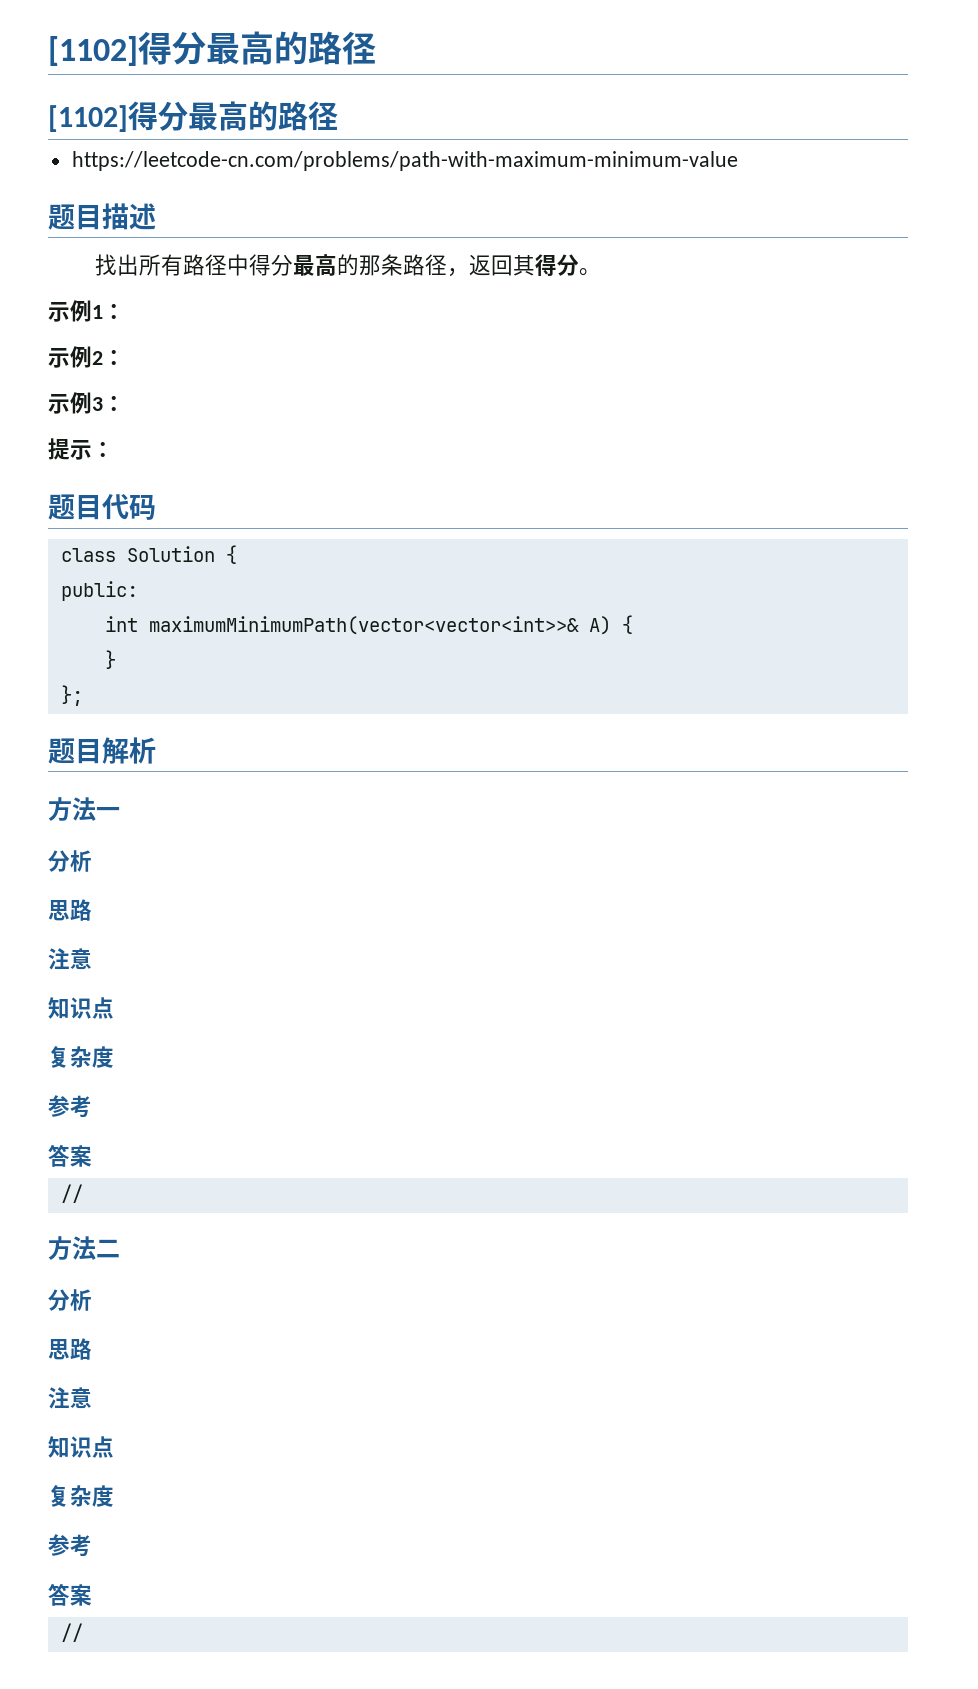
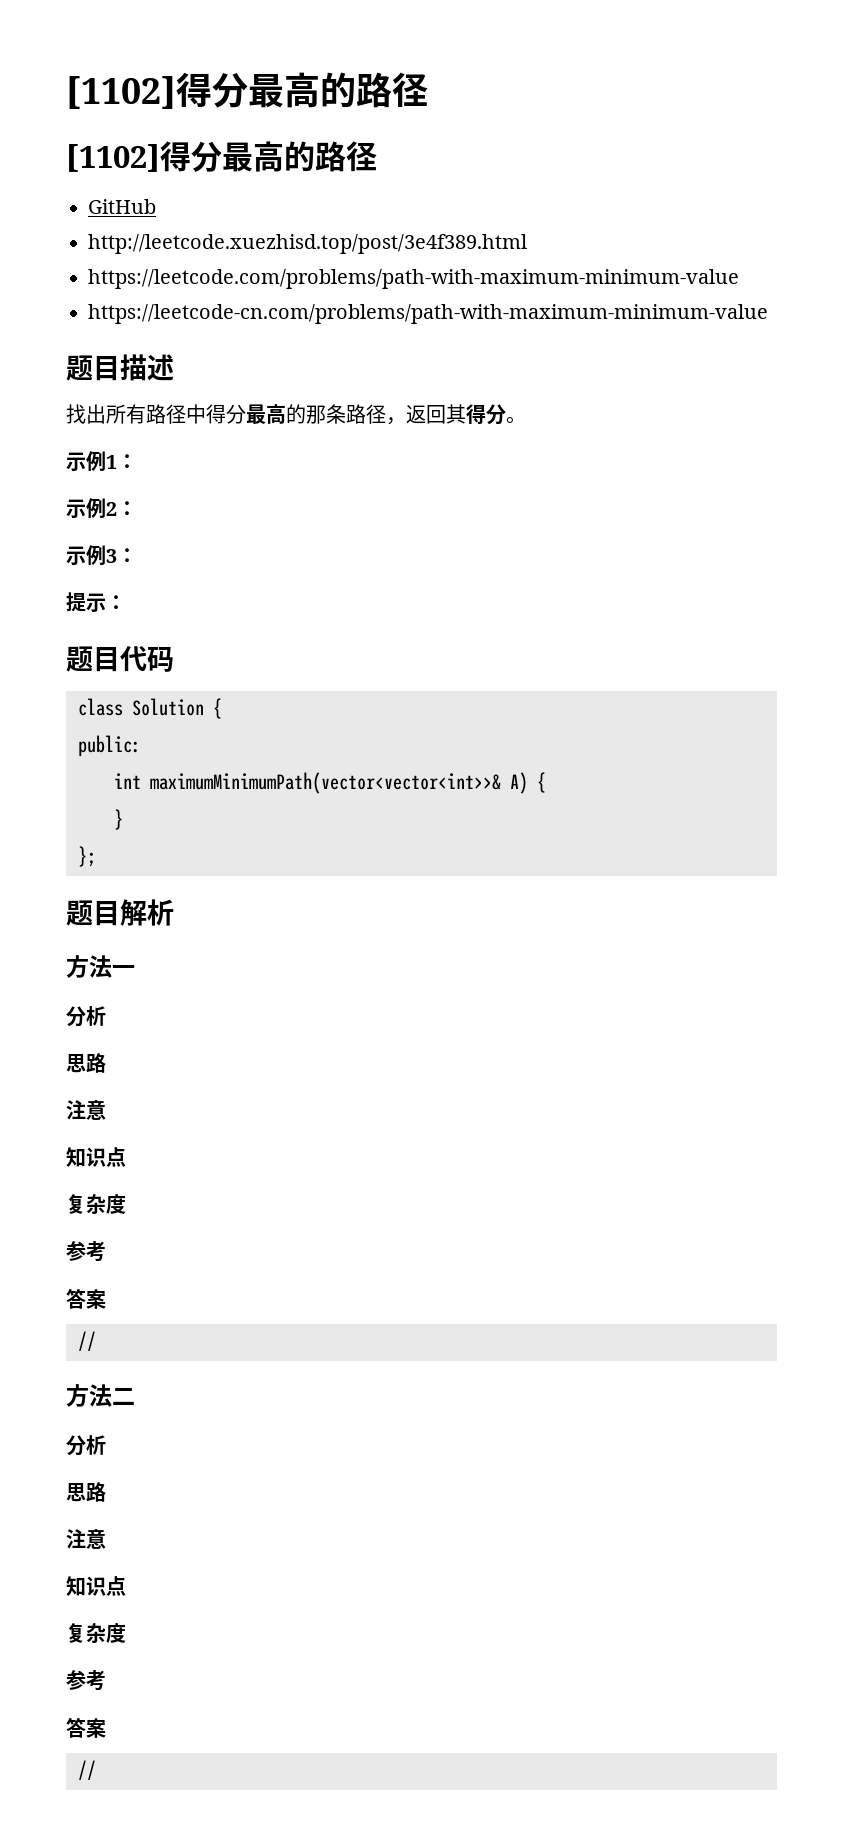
+ GitHub
+ http://leetcode.xuezhisd.top/post/3e4f389.html
+ https://leetcode.com/problems/path-with-maximum-minimum-value

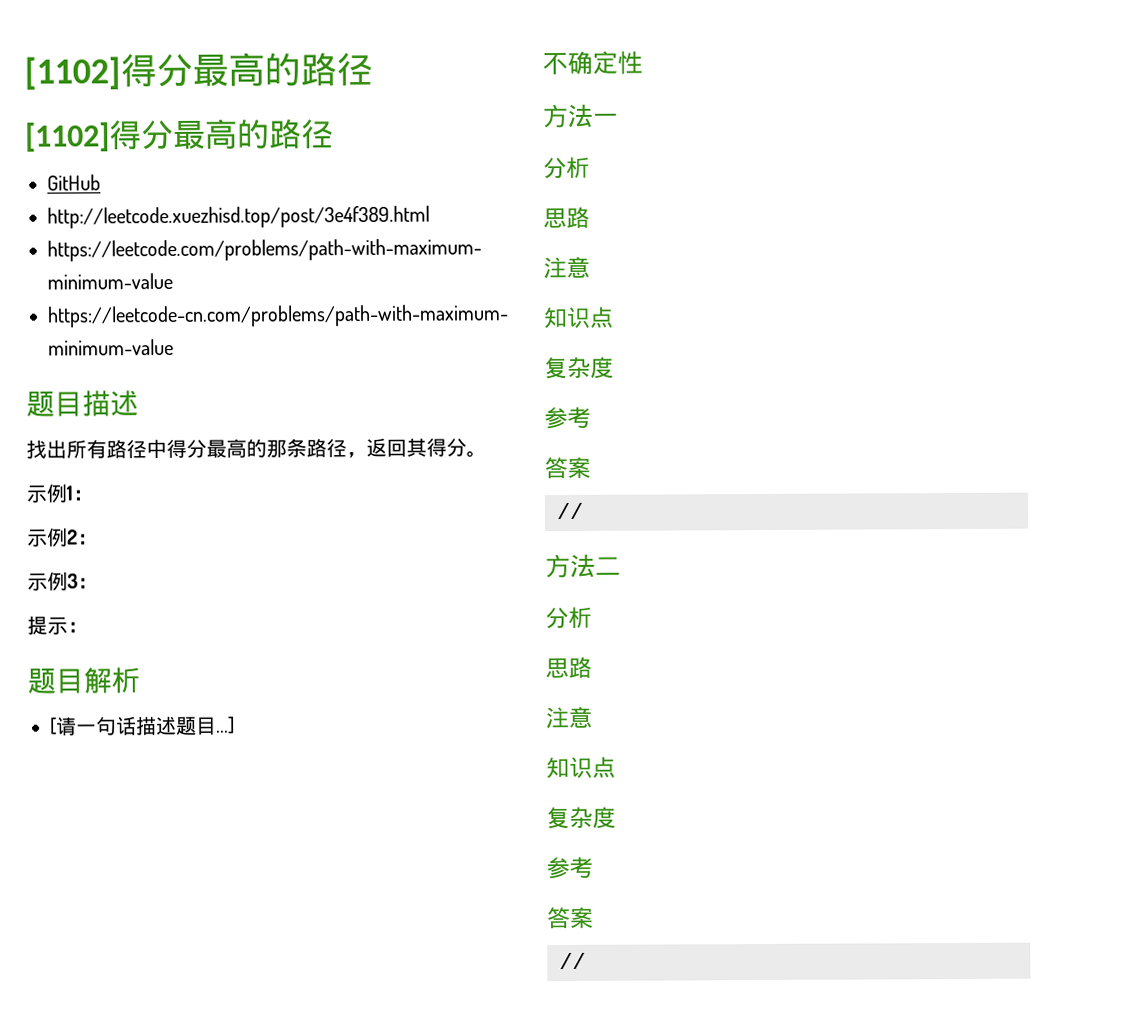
- 题目代码
- class Solution {
- public:
- int maximumMinimumPath(vector<vector<int>>& A) {
- }
- };
  题目解析
+ [请一句话描述题目...]
+ 不确定性

